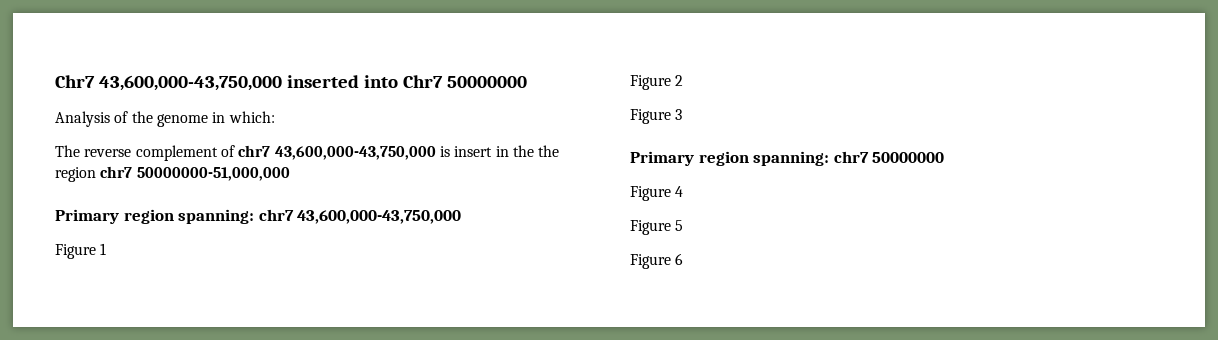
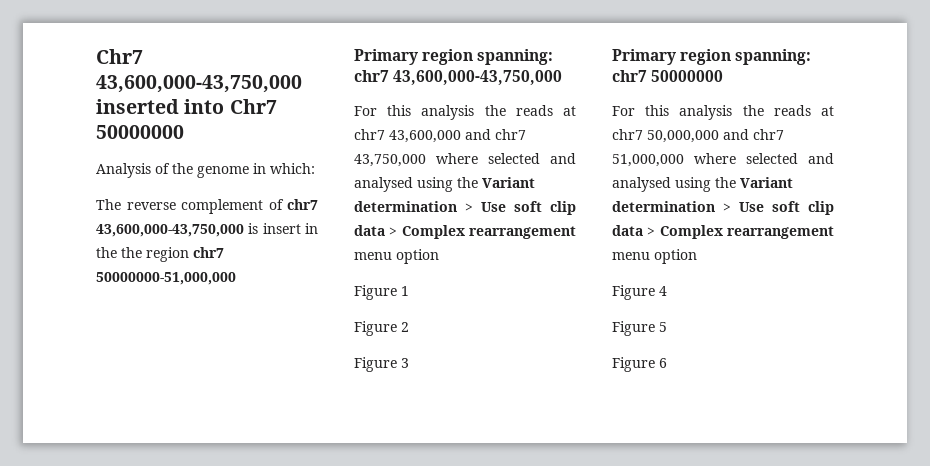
+ For this analysis the reads at chr7 43,600,000 and chr7 43,750,000 where selected and analysed using the Variant determination > Use soft clip data > Complex rearrangement menu option
+ For this analysis the reads at chr7 50,000,000 and chr7 51,000,000 where selected and analysed using the Variant determination > Use soft clip data > Complex rearrangement menu option

